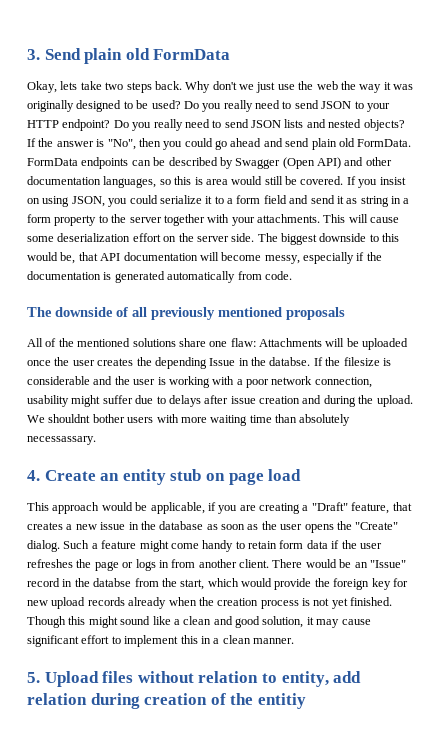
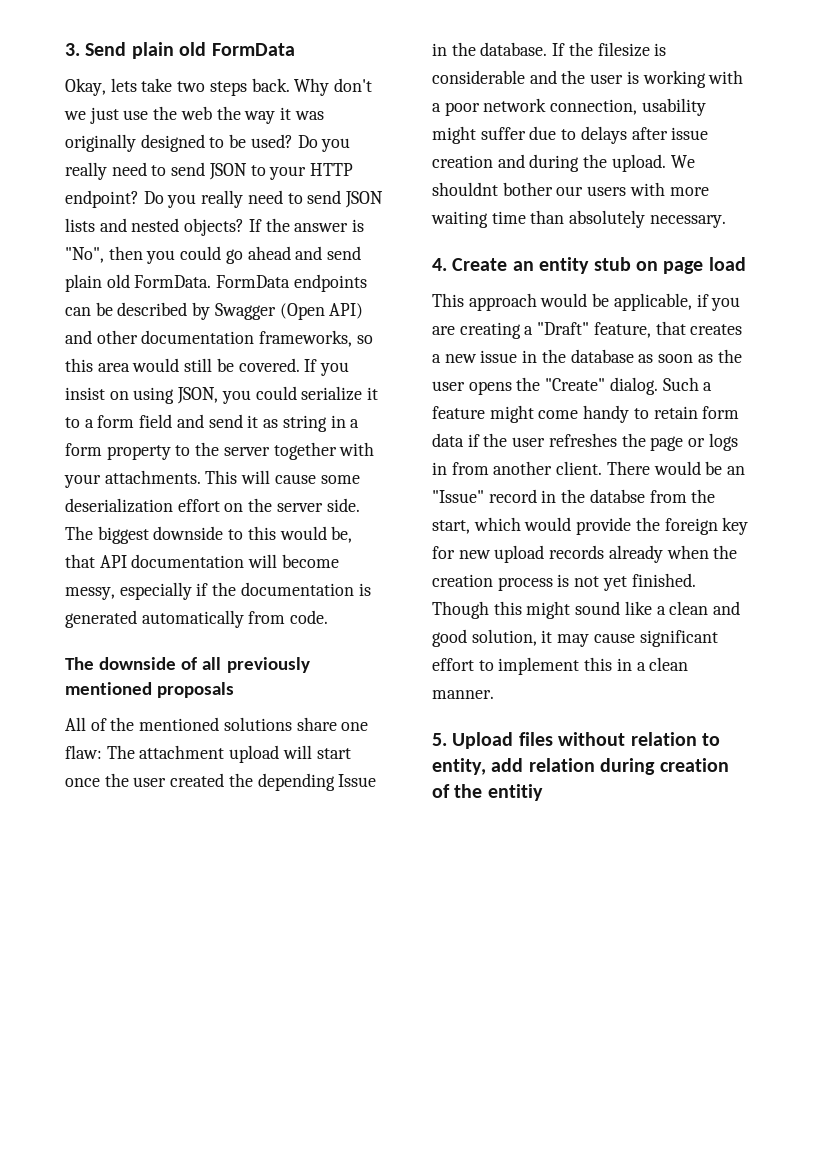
- FormData endpoints can be described by Swagger (Open API) and other documentation languages, so this is area would still be covered.
+ FormData endpoints can be described by Swagger (Open API) and other documentation frameworks, so this area would still be covered.
- All of the mentioned solutions share one flaw: Attachments will be uploaded once the user creates the depending Issue in the databse.
+ All of the mentioned solutions share one flaw: The attachment upload will start once the user created the depending Issue in the database.
- We shouldnt bother users with more waiting time than absolutely necessassary.
+ We shouldnt bother our users with more waiting time than absolutely necessary.

